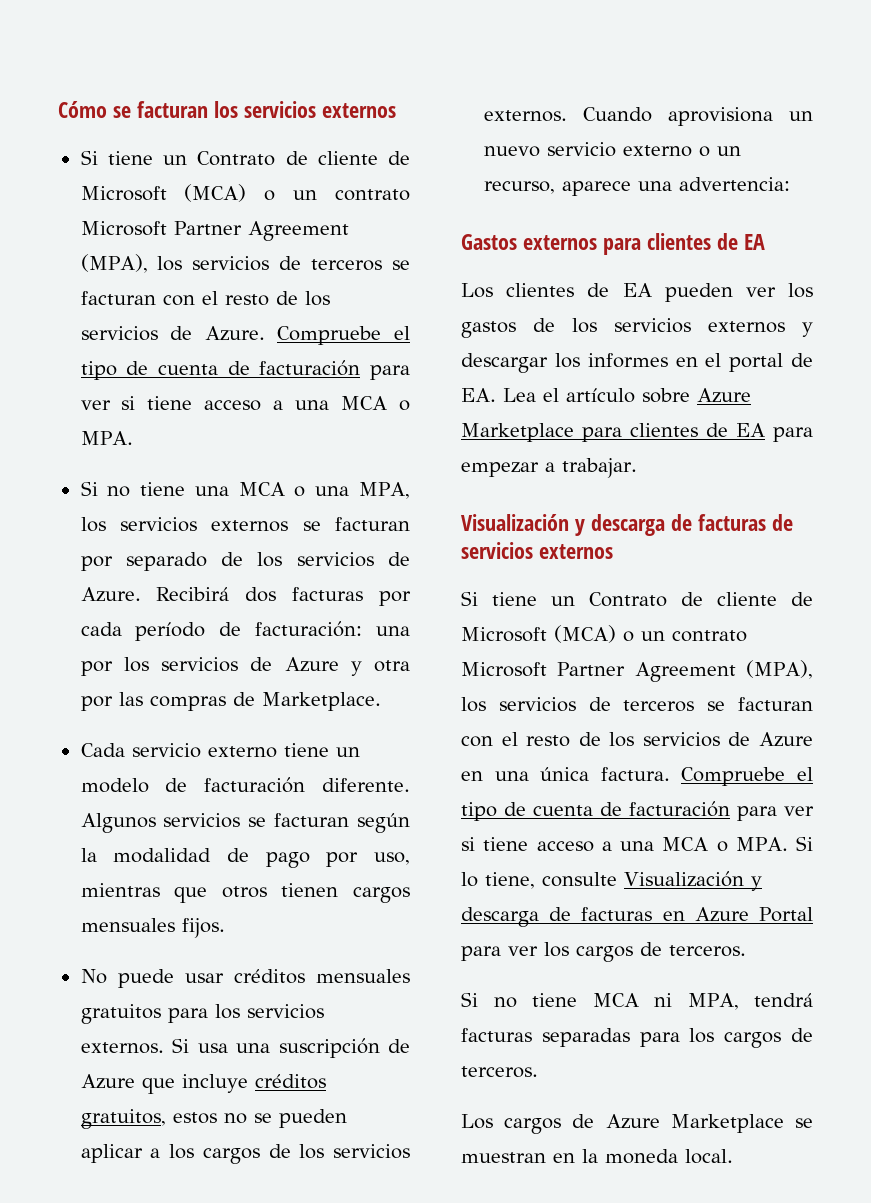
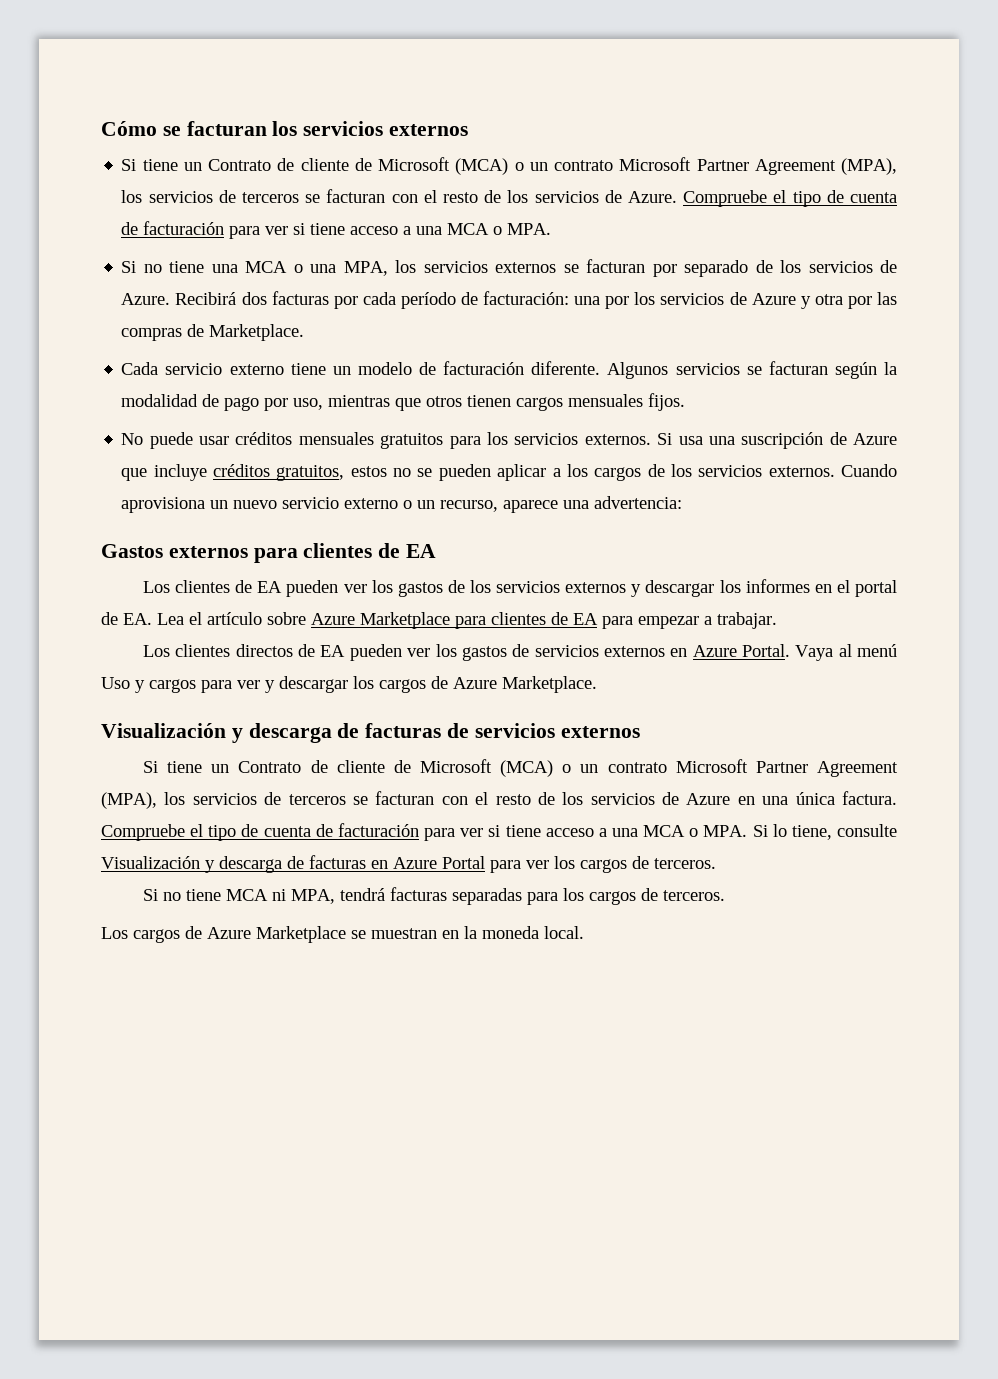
+ Los clientes directos de EA pueden ver los gastos de servicios externos en Azure Portal. Vaya al menú Uso y cargos para ver y descargar los cargos de Azure Marketplace.

